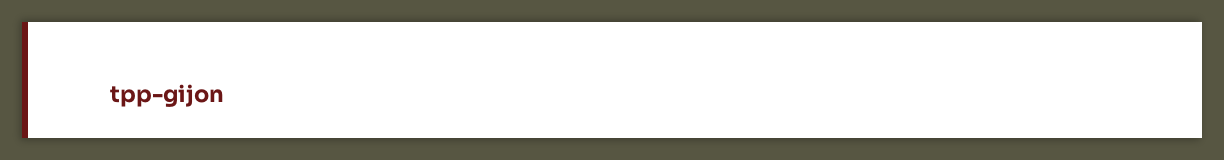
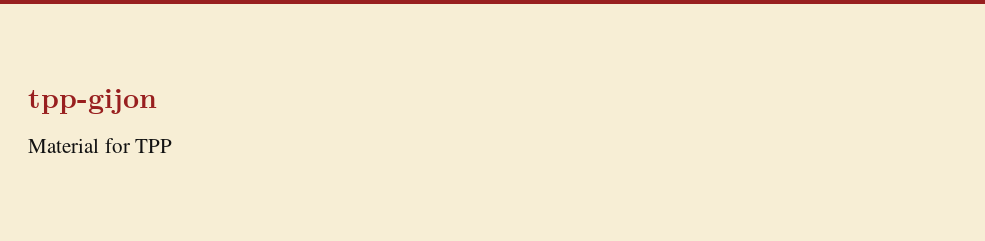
+ Material for TPP

